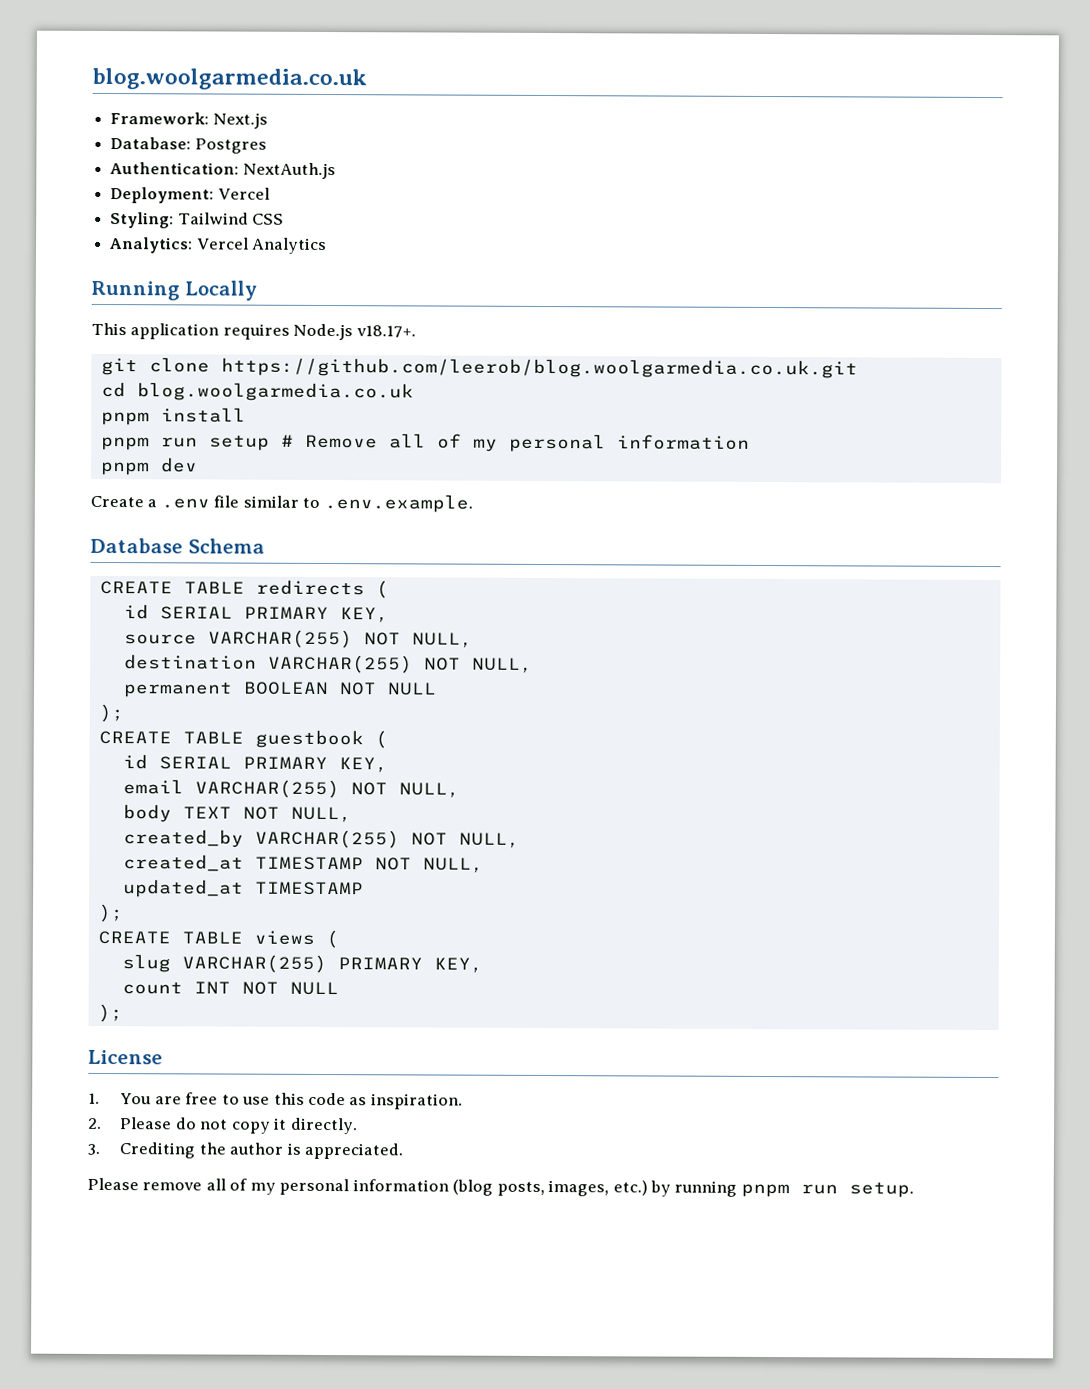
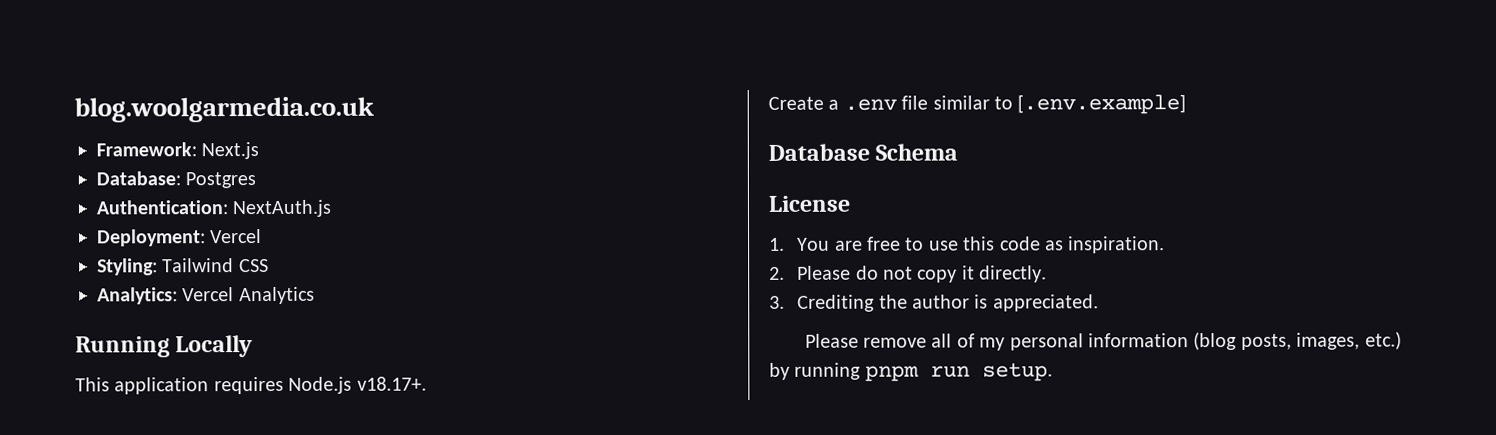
- git clone https://github.com/leerob/blog.woolgarmedia.co.uk.git
- cd blog.woolgarmedia.co.uk
- pnpm install
- pnpm run setup # Remove all of my personal information
- pnpm dev
- Create a .env file similar to .env.example.
+ Create a .env file similar to [.env.example]
- CREATE TABLE redirects (
- id SERIAL PRIMARY KEY,
- source VARCHAR(255) NOT NULL,
- destination VARCHAR(255) NOT NULL,
- permanent BOOLEAN NOT NULL
- );
- CREATE TABLE guestbook (
- id SERIAL PRIMARY KEY,
- email VARCHAR(255) NOT NULL,
- body TEXT NOT NULL,
- created_by VARCHAR(255) NOT NULL,
- created_at TIMESTAMP NOT NULL,
- updated_at TIMESTAMP
- );
- CREATE TABLE views (
- slug VARCHAR(255) PRIMARY KEY,
- count INT NOT NULL
- );

